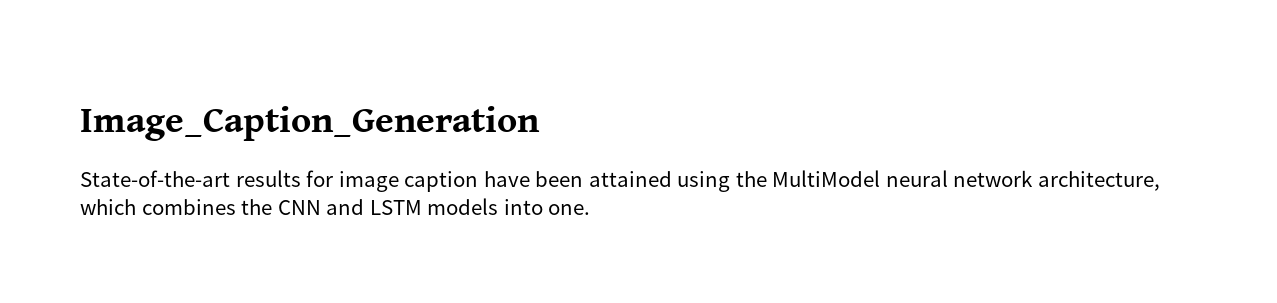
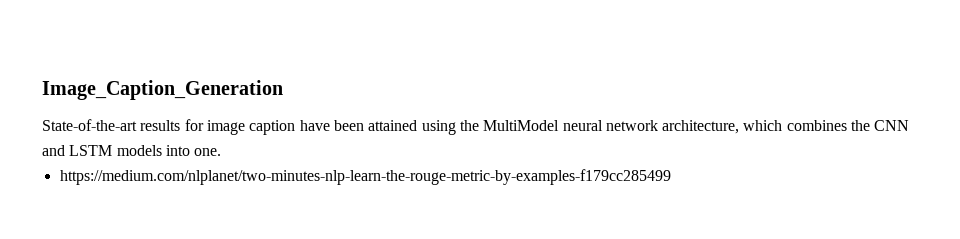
+ https://medium.com/nlplanet/two-minutes-nlp-learn-the-rouge-metric-by-examples-f179cc285499

